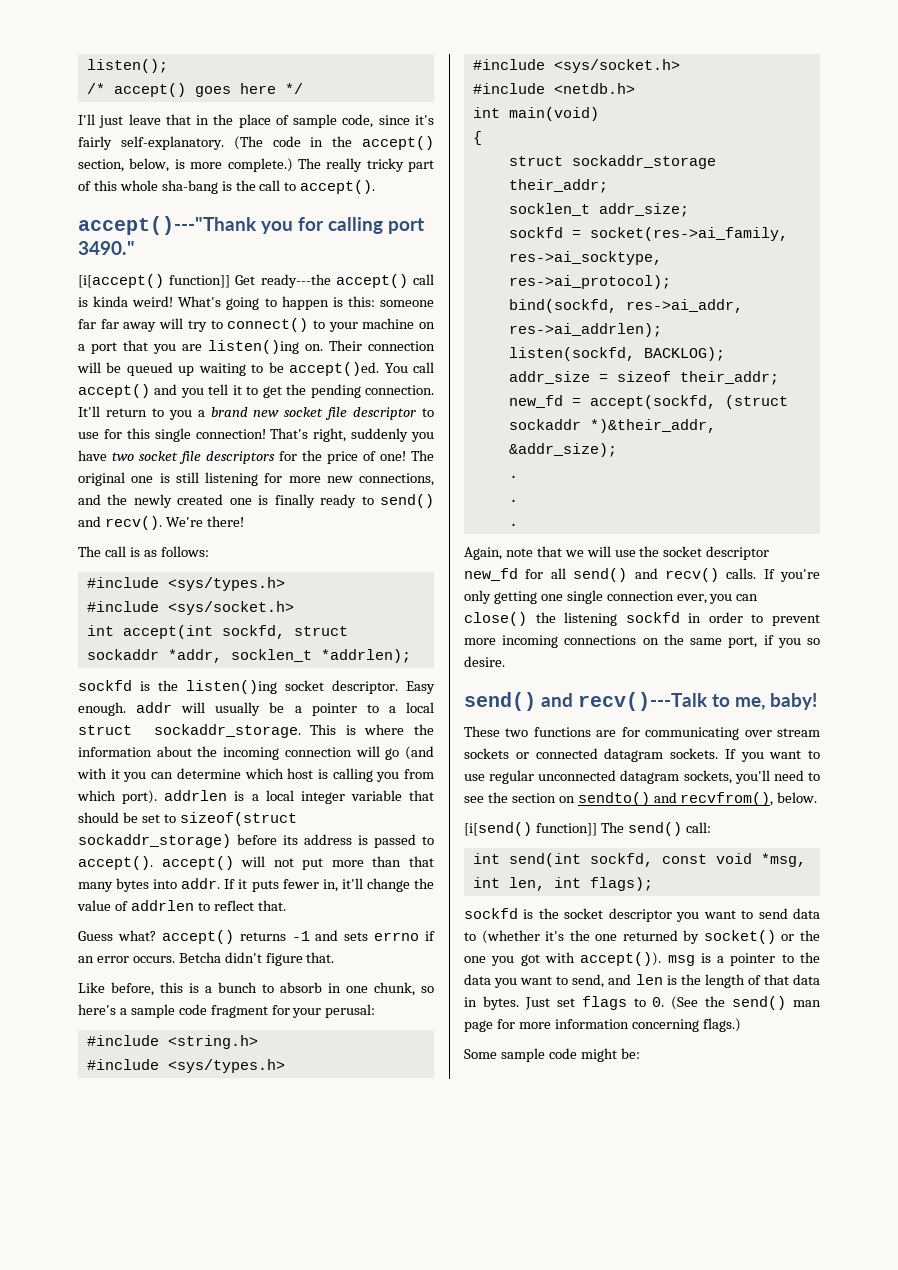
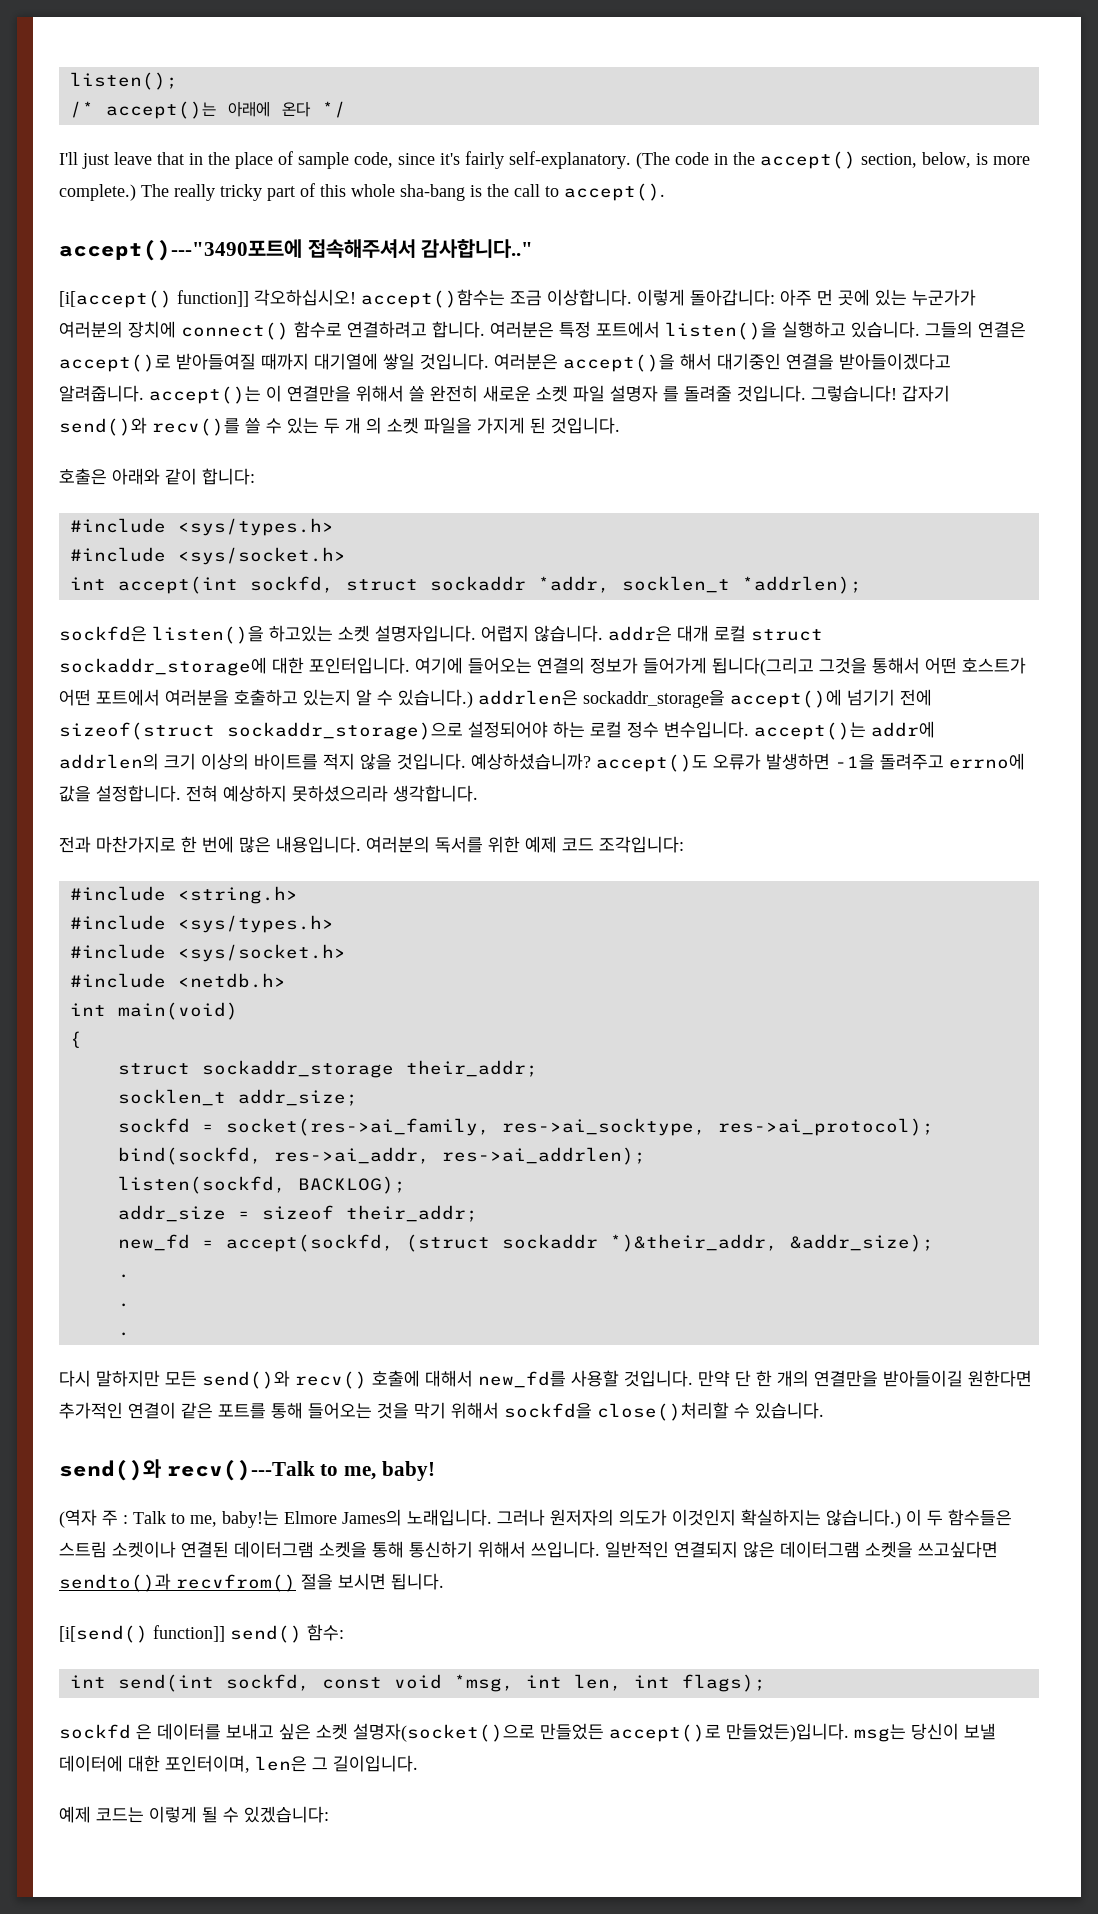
- /* accept() goes here */
+ /* accept()는 아래에 온다 */
- accept()---"Thank you for calling port 3490."
- [i[accept() function]] Get ready---the accept() call is kinda weird! What's going to happen is this: someone far far away will try to connect() to your machine on a port that you are listen()ing on. Their connection will be queued up waiting to be accept()ed. You call accept() and you tell it to get the pending connection. It'll return to you a brand new socket file descriptor to use for this single connection! That's right, suddenly you have two socket file descriptors for the price of one! The original one is still listening for more new connections, and the newly created one is finally ready to send() and recv(). We're there!
- The call is as follows:
+ accept()---"3490포트에 접속해주셔서 감사합니다.."
+ [i[accept() function]] 각오하십시오! accept()함수는 조금 이상합니다. 이렇게 돌아갑니다: 아주 먼 곳에 있는 누군가가 여러분의 장치에 connect() 함수로 연결하려고 합니다. 여러분은 특정 포트에서 listen()을 실행하고 있습니다. 그들의 연결은 accept()로 받아들여질 때까지 대기열에 쌓일 것입니다. 여러분은 accept()을 해서 대기중인 연결을 받아들이겠다고 알려줍니다. accept()는 이 연결만을 위해서 쓸 완전히 새로운 소켓 파일 설명자 를 돌려줄 것입니다. 그렇습니다! 갑자기 send()와 recv()를 쓸 수 있는 두 개 의 소켓 파일을 가지게 된 것입니다.
+ 호출은 아래와 같이 합니다:
- sockfd is the listen()ing socket descriptor. Easy enough. addr will usually be a pointer to a local struct sockaddr_storage. This is where the information about the incoming connection will go (and with it you can determine which host is calling you from which port). addrlen is a local integer variable that should be set to sizeof(struct sockaddr_storage) before its address is passed to accept(). accept() will not put more than that many bytes into addr. If it puts fewer in, it'll change the value of addrlen to reflect that.
- Guess what? accept() returns -1 and sets errno if an error occurs. Betcha didn't figure that.
- Like before, this is a bunch to absorb in one chunk, so here's a sample code fragment for your perusal:
+ sockfd은 listen()을 하고있는 소켓 설명자입니다. 어렵지 않습니다. addr은 대개 로컬 struct sockaddr_storage에 대한 포인터입니다. 여기에 들어오는 연결의 정보가 들어가게 됩니다(그리고 그것을 통해서 어떤 호스트가 어떤 포트에서 여러분을 호출하고 있는지 알 수 있습니다.) addrlen은 sockaddr_storage을 accept()에 넘기기 전에 sizeof(struct sockaddr_storage)으로 설정되어야 하는 로컬 정수 변수입니다. accept()는 addr에 addrlen의 크기 이상의 바이트를 적지 않을 것입니다. 예상하셨습니까? accept()도 오류가 발생하면 -1을 돌려주고 errno에 값을 설정합니다. 전혀 예상하지 못하셨으리라 생각합니다.
+ 전과 마찬가지로 한 번에 많은 내용입니다. 여러분의 독서를 위한 예제 코드 조각입니다:
- Again, note that we will use the socket descriptor new_fd for all send() and recv() calls. If you're only getting one single connection ever, you can close() the listening sockfd in order to prevent more incoming connections on the same port, if you so desire.
- send() and recv()---Talk to me, baby!
- These two functions are for communicating over stream sockets or connected datagram sockets. If you want to use regular unconnected datagram sockets, you'll need to see the section on sendto() and recvfrom(), below.
+ 다시 말하지만 모든 send()와 recv() 호출에 대해서 new_fd를 사용할 것입니다. 만약 단 한 개의 연결만을 받아들이길 원한다면 추가적인 연결이 같은 포트를 통해 들어오는 것을 막기 위해서 sockfd을 close()처리할 수 있습니다.
+ send()와 recv()---Talk to me, baby!
+ (역자 주 : Talk to me, baby!는 Elmore James의 노래입니다. 그러나 원저자의 의도가 이것인지 확실하지는 않습니다.) 이 두 함수들은 스트림 소켓이나 연결된 데이터그램 소켓을 통해 통신하기 위해서 쓰입니다. 일반적인 연결되지 않은 데이터그램 소켓을 쓰고싶다면 sendto()과 recvfrom() 절을 보시면 됩니다.
- [i[send() function]] The send() call:
+ [i[send() function]] send() 함수:
- sockfd is the socket descriptor you want to send data to (whether it's the one returned by socket() or the one you got with accept()). msg is a pointer to the data you want to send, and len is the length of that data in bytes. Just set flags to 0. (See the send() man page for more information concerning flags.)
- Some sample code might be:
+ sockfd 은 데이터를 보내고 싶은 소켓 설명자(socket()으로 만들었든 accept()로 만들었든)입니다. msg는 당신이 보낼 데이터에 대한 포인터이며, len은 그 길이입니다.
+ 예제 코드는 이렇게 될 수 있겠습니다:

